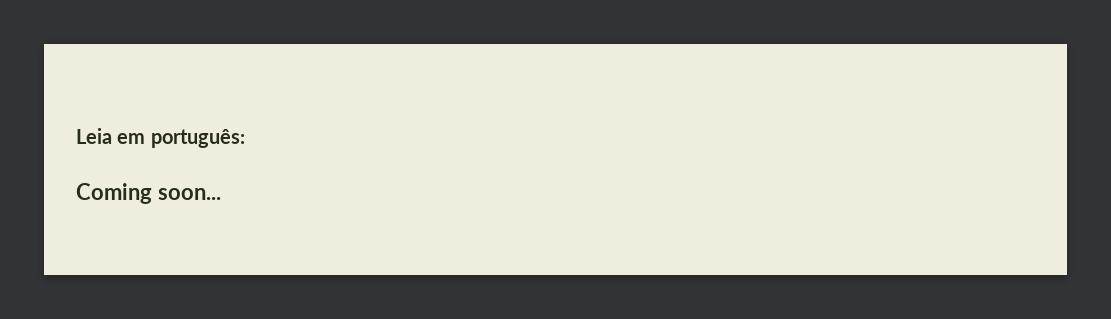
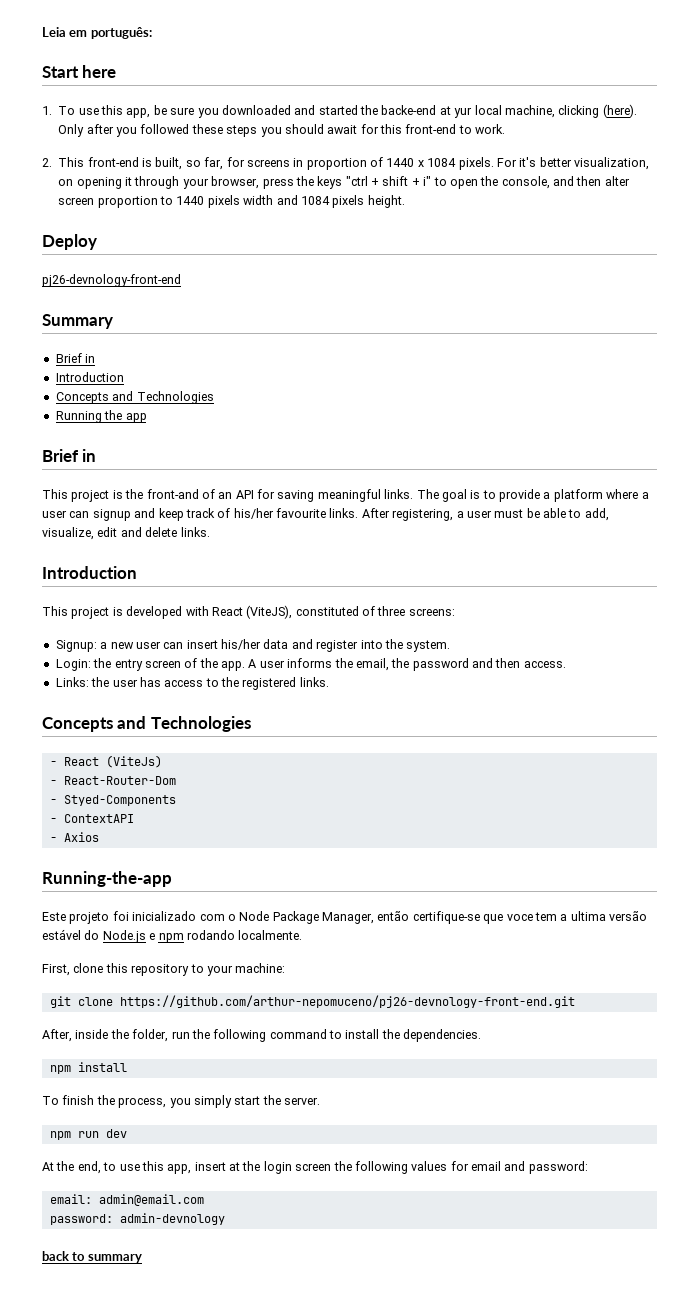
- Coming soon...
+ Start here
+ 1. To use this app, be sure you downloaded and started the backe-end at yur local machine, clicking (here). Only after you followed these steps you should await for this front-end to work.
+ 2. This front-end is built, so far, for screens in proportion of 1440 x 1084 pixels. For it's better visualization, on opening it through your browser, press the keys "ctrl + shift + i" to open the console, and then alter screen proportion to 1440 pixels width and 1084 pixels height.
+ Deploy
+ pj26-devnology-front-end
+ Summary
+ Brief in
+ Introduction
+ Concepts and Technologies
+ Running the app
+ Brief in
+ This project is the front-and of an API for saving meaningful links. The goal is to provide a platform where a user can signup and keep track of his/her favourite links. After registering, a user must be able to add, visualize, edit and delete links.
+ Introduction
+ This project is developed with React (ViteJS), constituted of three screens:
+ Signup: a new user can insert his/her data and register into the system.
+ Login: the entry screen of the app. A user informs the email, the password and then access.
+ Links: the user has access to the registered links.
+ Concepts and Technologies
+ - React (ViteJs)
+ - React-Router-Dom
+ - Styed-Components
+ - ContextAPI
+ - Axios
+ Running-the-app
+ Este projeto foi inicializado com o Node Package Manager, então certifique-se que voce tem a ultima versão estável do Node.js e npm rodando localmente.
+ First, clone this repository to your machine:
+ git clone https://github.com/arthur-nepomuceno/pj26-devnology-front-end.git
+ After, inside the folder, run the following command to install the dependencies.
+ npm install
+ To finish the process, you simply start the server.
+ npm run dev
+ At the end, to use this app, insert at the login screen the following values for email and password:
+ email: admin@email.com
+ password: admin-devnology
+ back to summary

